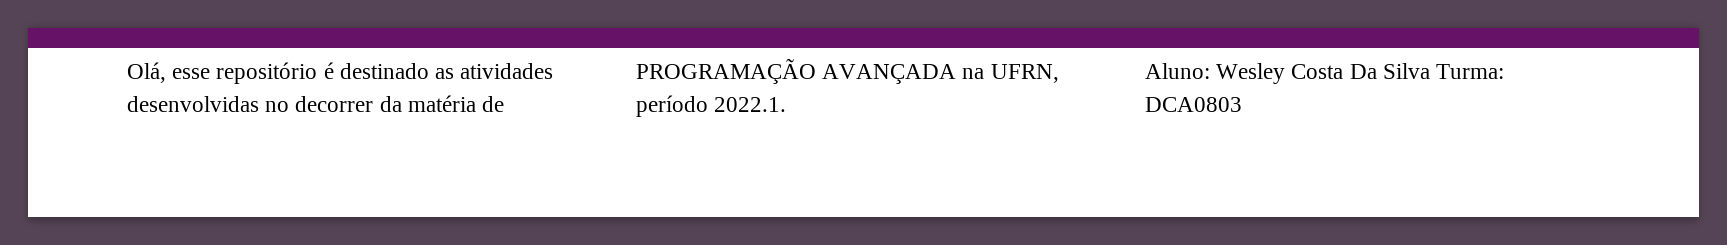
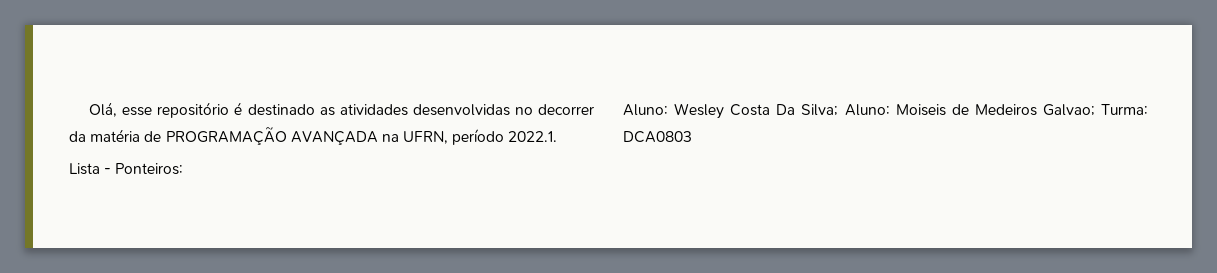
+ Lista - Ponteiros:
- Aluno: Wesley Costa Da Silva Turma: DCA0803
+ Aluno: Wesley Costa Da Silva; Aluno: Moiseis de Medeiros Galvao; Turma: DCA0803

